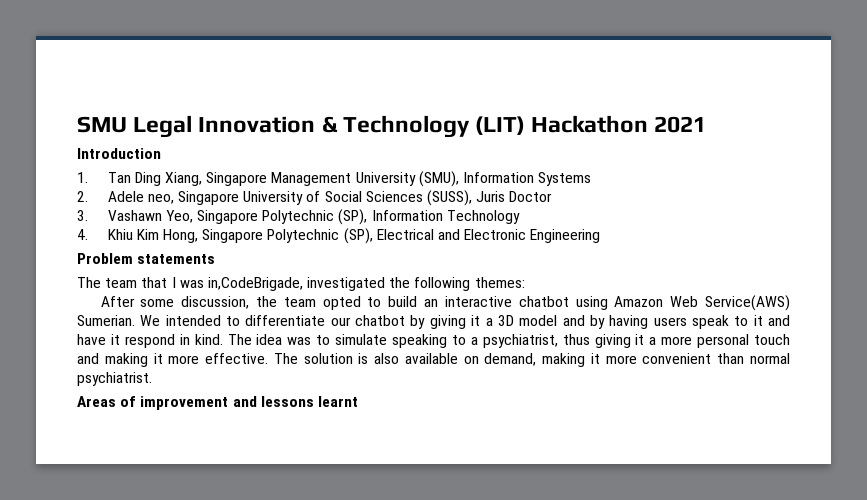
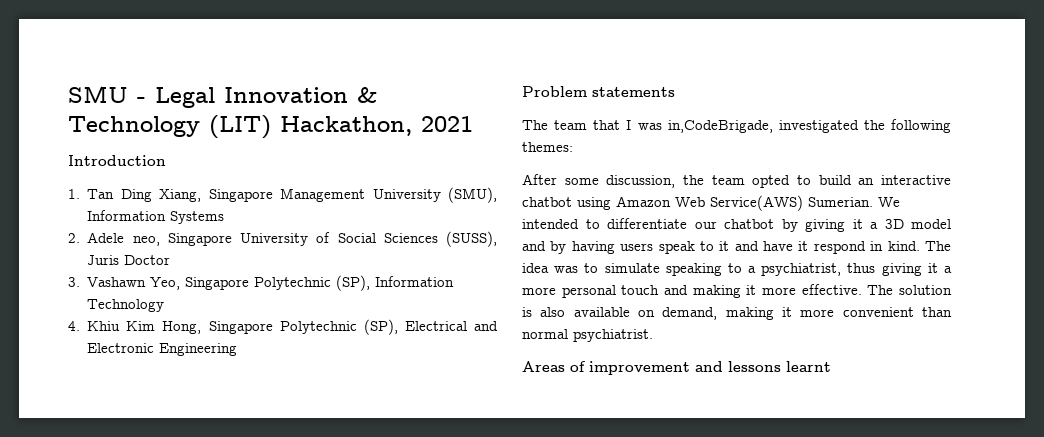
- SMU Legal Innovation & Technology (LIT) Hackathon 2021
+ SMU - Legal Innovation & Technology (LIT) Hackathon, 2021

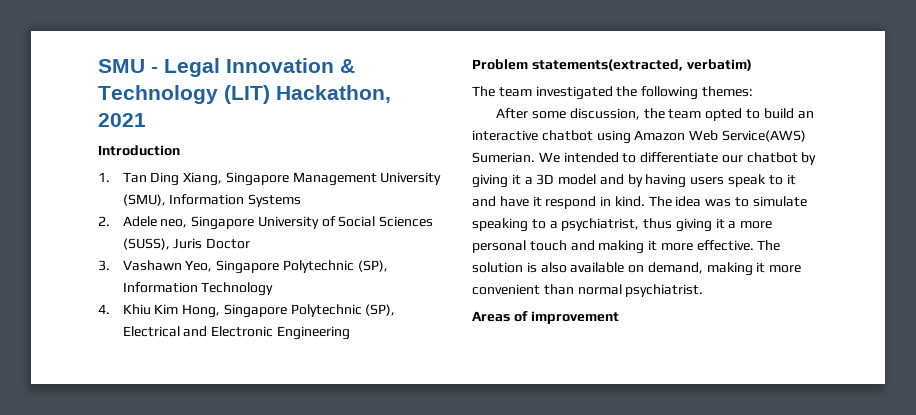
- Problem statements
+ Problem statements(extracted, verbatim)
- The team that I was in,CodeBrigade, investigated the following themes:
+ The team investigated the following themes:
- Areas of improvement and lessons learnt
+ Areas of improvement

